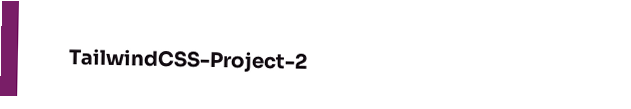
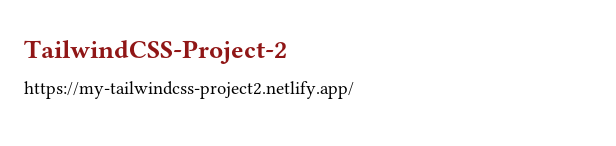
+ https://my-tailwindcss-project2.netlify.app/

